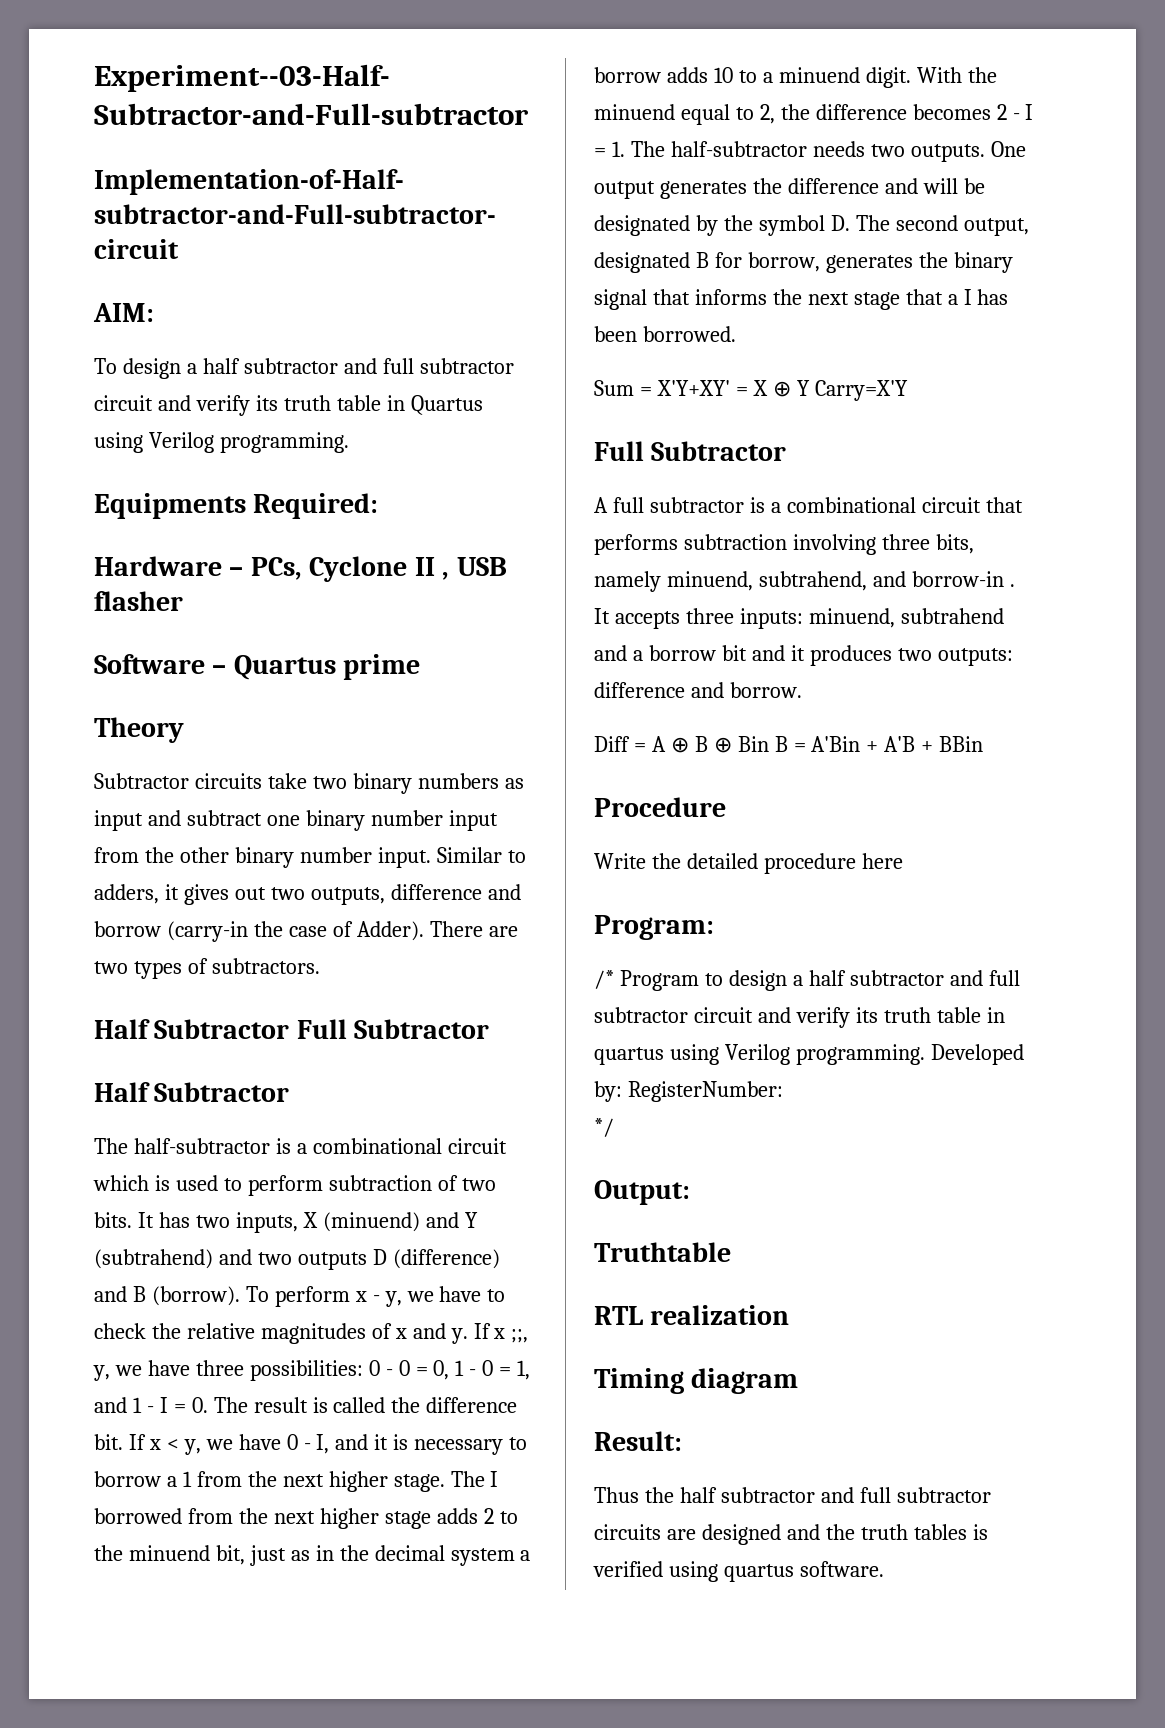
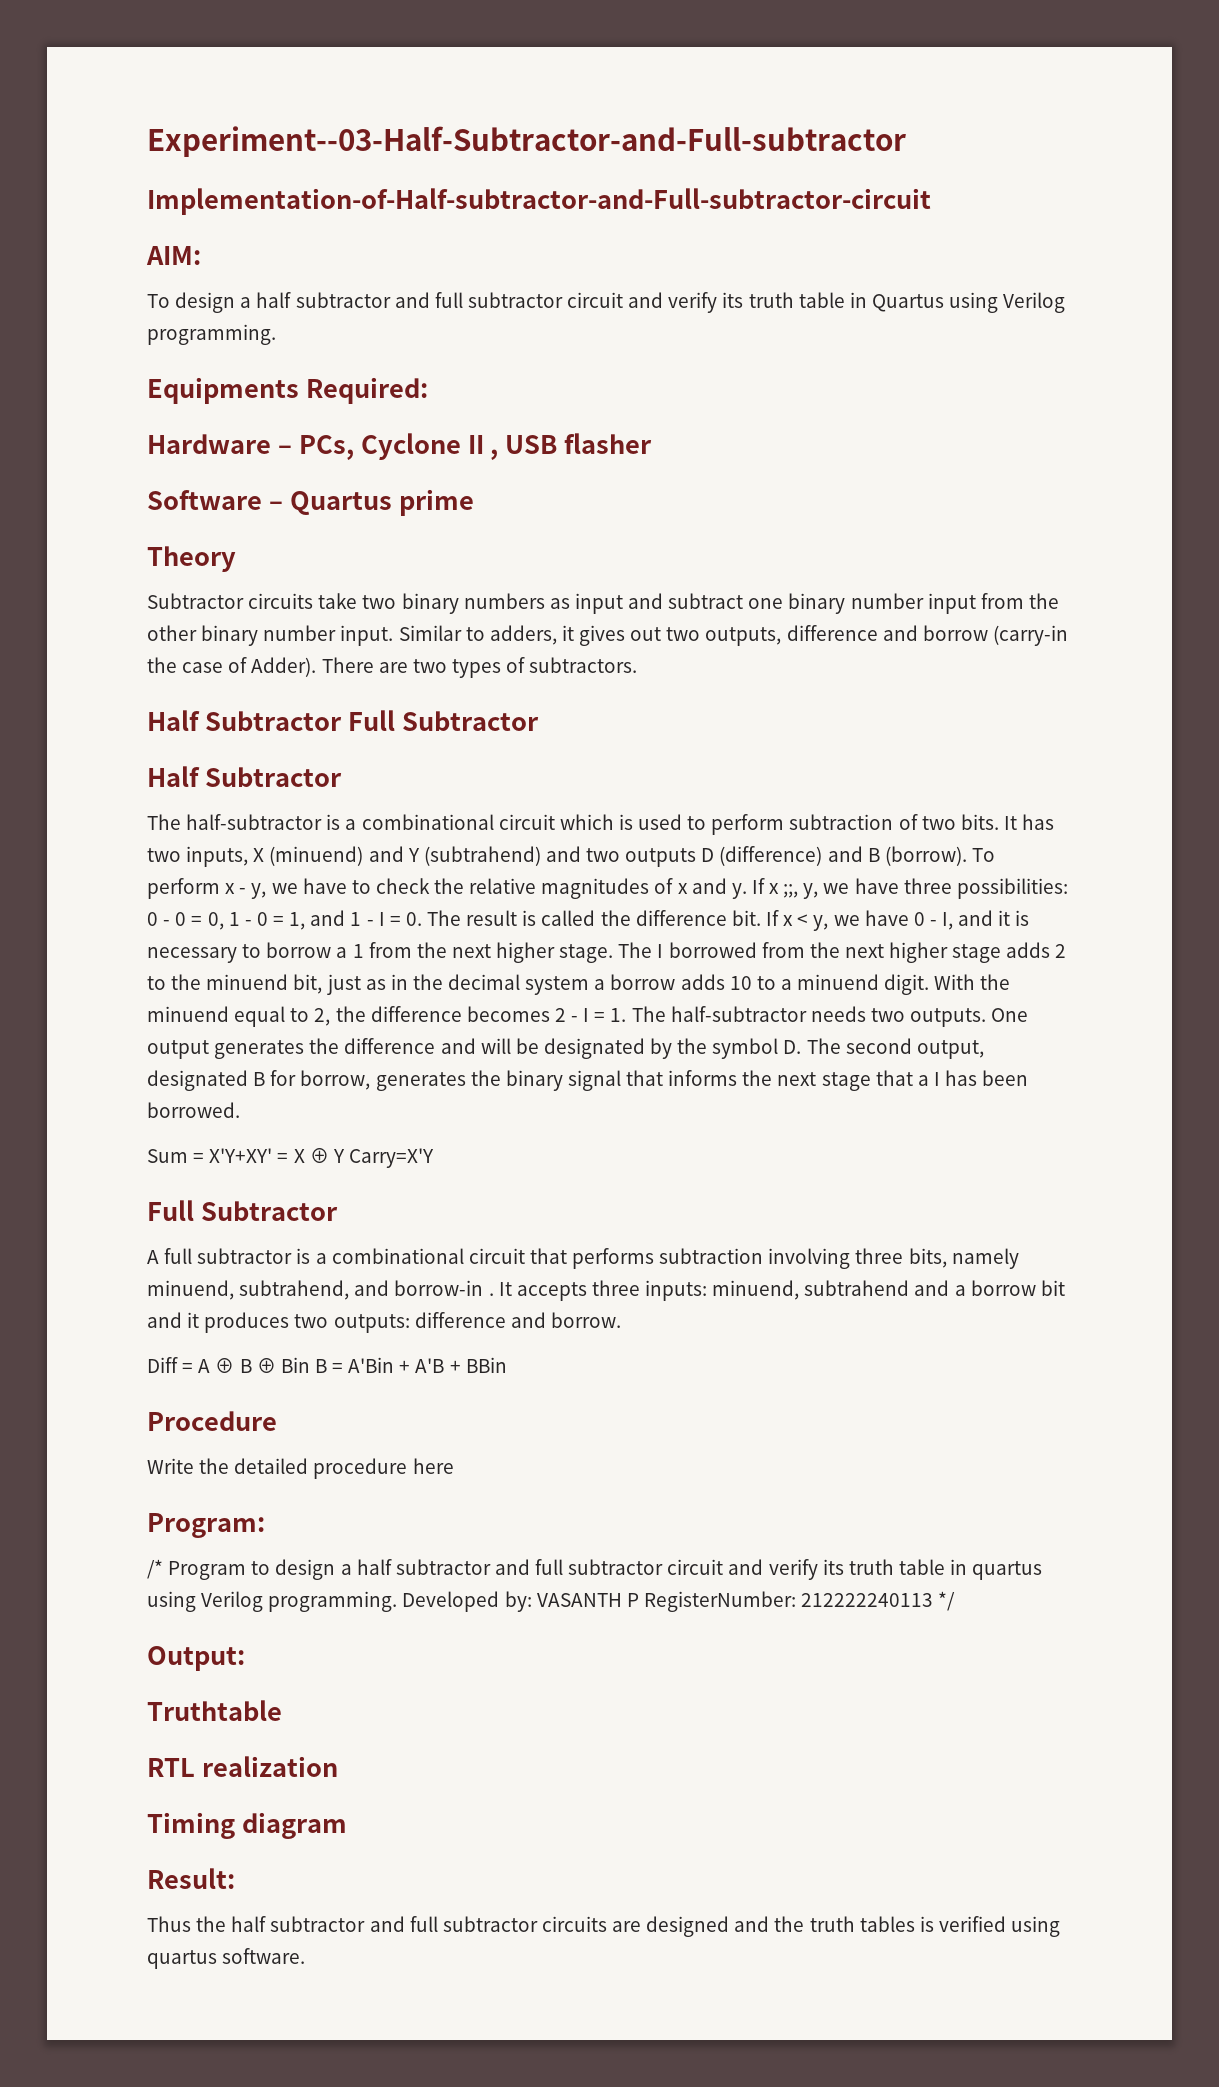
- Developed by: RegisterNumber:
- */
+ Developed by: VASANTH P RegisterNumber: 212222240113 */

